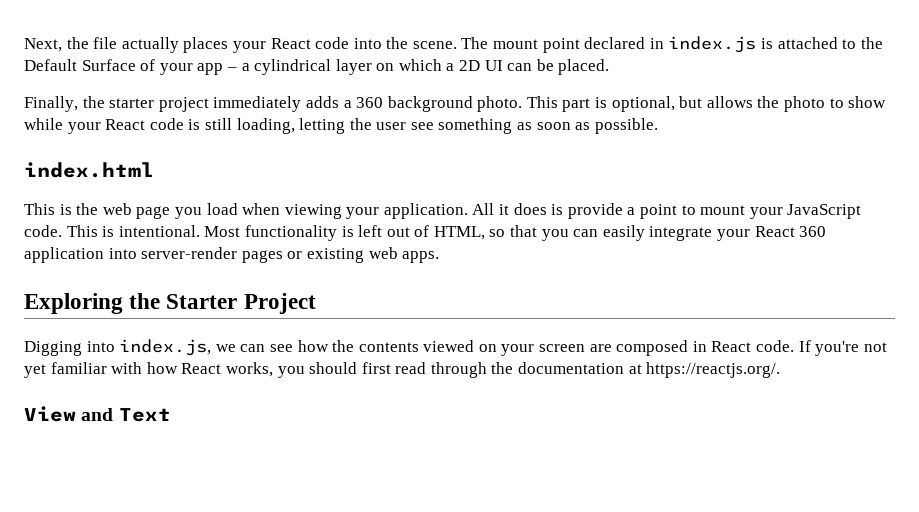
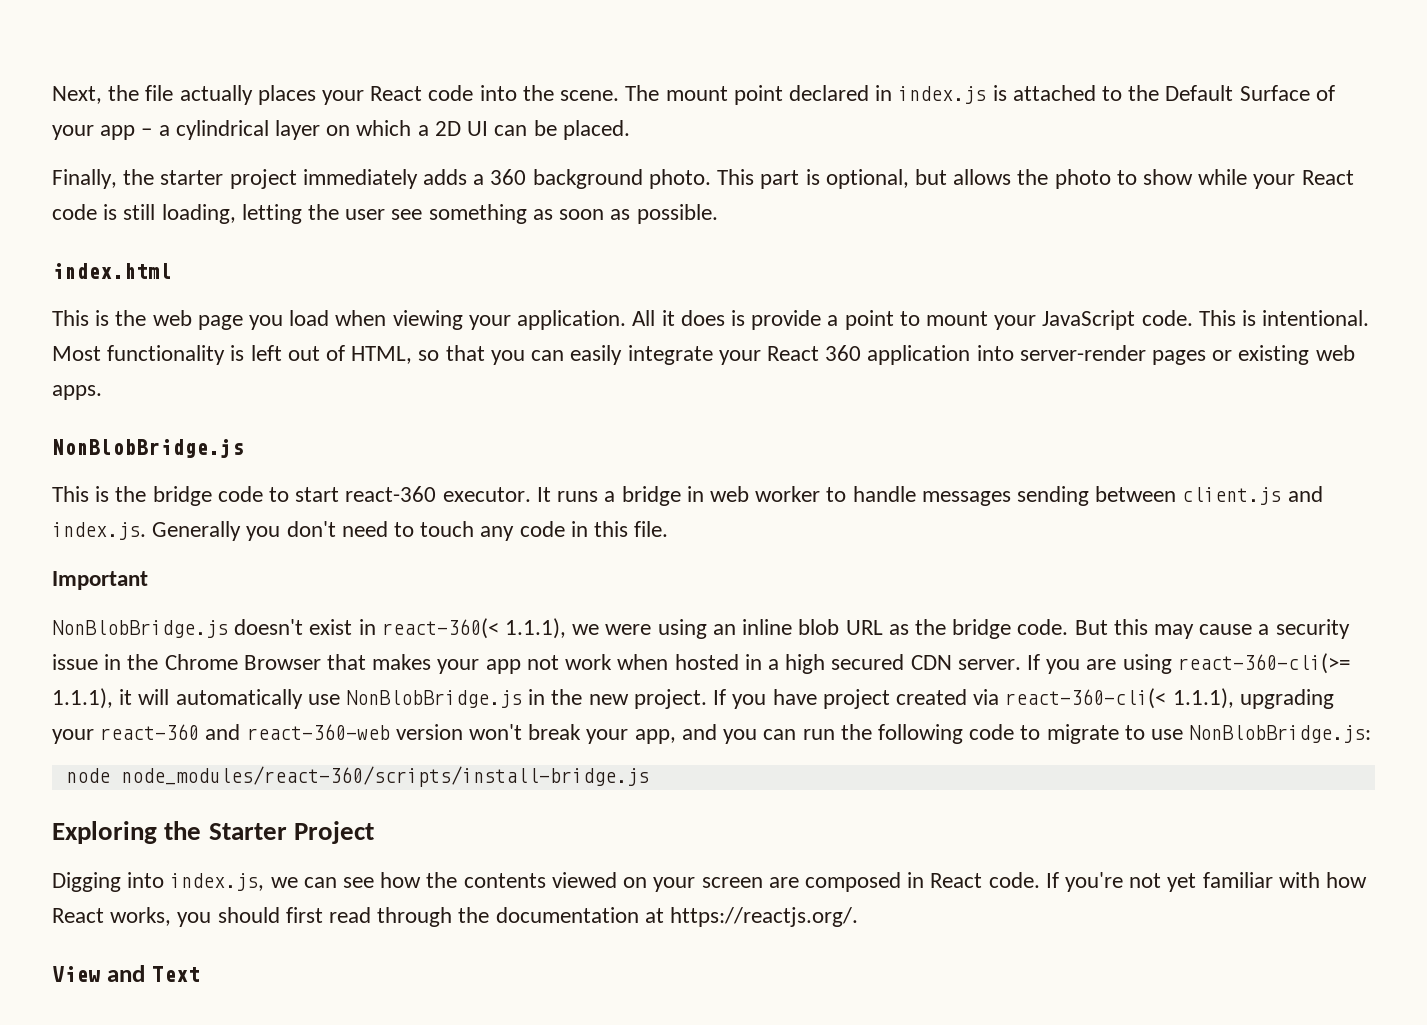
  Most functionality is left out of HTML, so that you can easily integrate your React 360 application into server-render pages or existing web apps.
+ NonBlobBridge.js
+ This is the bridge code to start react-360 executor. It runs a bridge in web worker to handle messages sending between client.js and index.js. Generally you don't need to touch any code in this file.
+ Important
+ NonBlobBridge.js doesn't exist in react-360(< 1.1.1), we were using an inline blob URL as the bridge code. But this may cause a security issue in the Chrome Browser that makes your app not work when hosted in a high secured CDN server. If you are using react-360-cli(>= 1.1.1), it will automatically use NonBlobBridge.js in the new project. If you have project created via react-360-cli(< 1.1.1), upgrading your react-360 and react-360-web version won't break your app, and you can run the following code to migrate to use NonBlobBridge.js:
+ node node_modules/react-360/scripts/install-bridge.js

